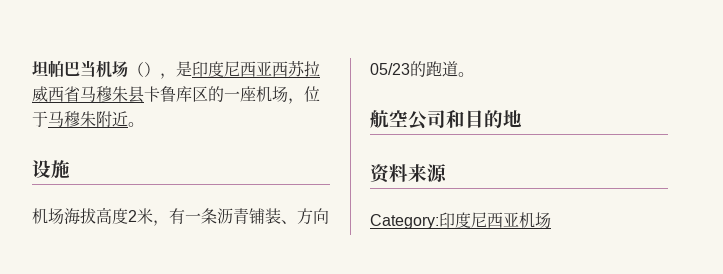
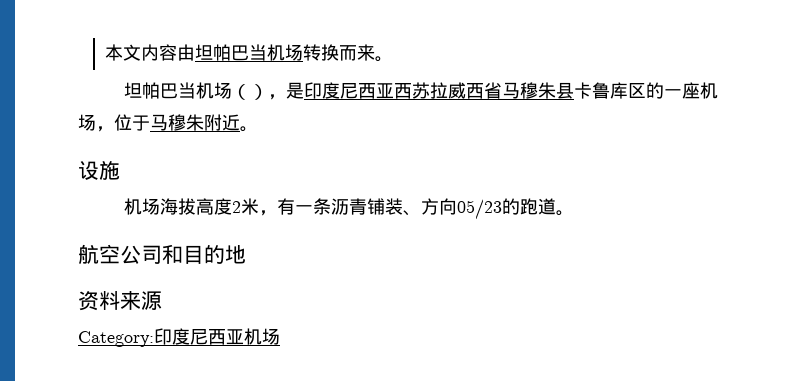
+ 本文内容由坦帕巴当机场转换而来。

